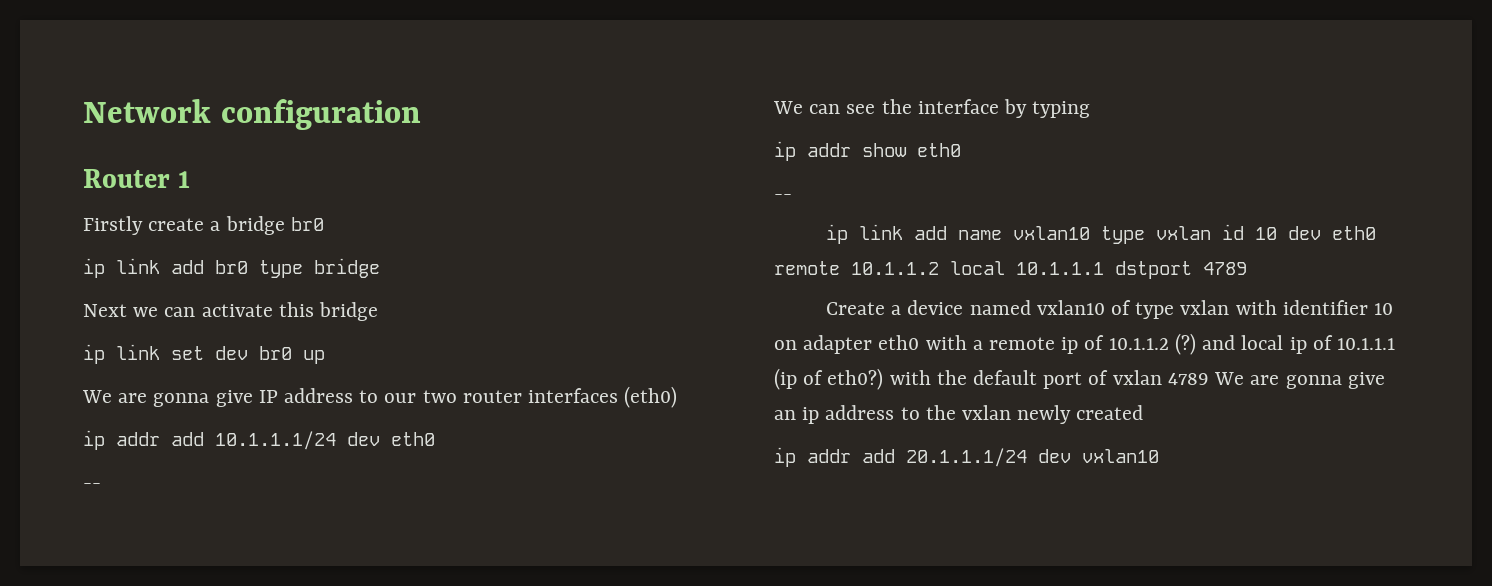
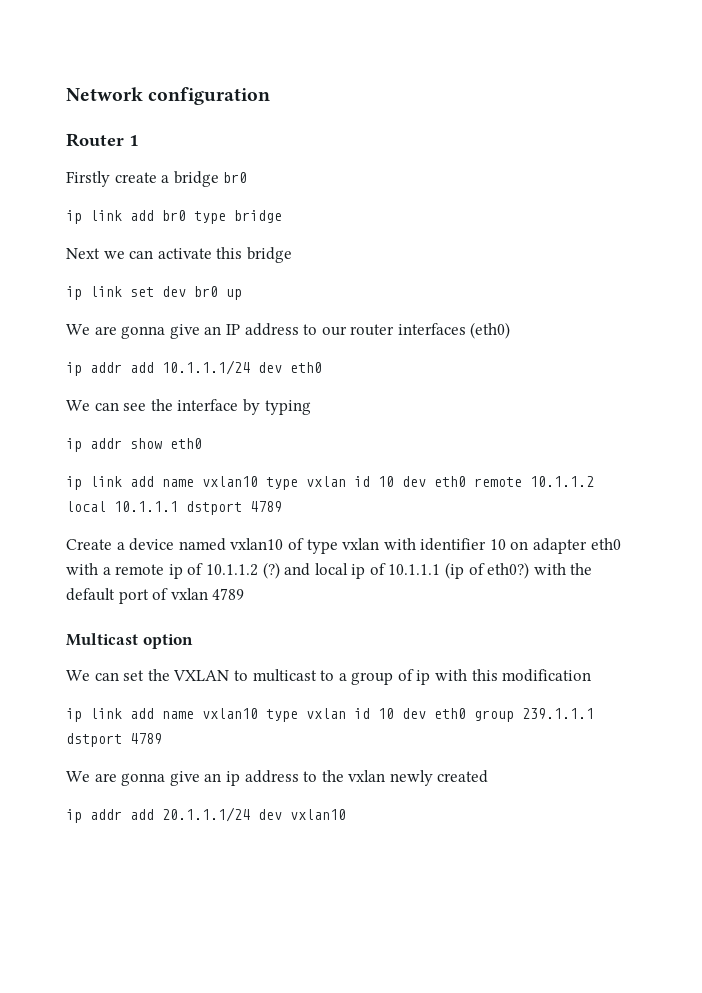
- We are gonna give IP address to our two router interfaces (eth0)
+ We are gonna give an IP address to our router interfaces (eth0)
  ip addr add 10.1.1.1/24 dev eth0
- --
  ip addr show eth0
- --
- Create a device named vxlan10 of type vxlan with identifier 10 on adapter eth0 with a remote ip of 10.1.1.2 (?) and local ip of 10.1.1.1 (ip of eth0?) with the default port of vxlan 4789 We are gonna give an ip address to the vxlan newly created
+ Create a device named vxlan10 of type vxlan with identifier 10 on adapter eth0 with a remote ip of 10.1.1.2 (?) and local ip of 10.1.1.1 (ip of eth0?) with the default port of vxlan 4789
+ Multicast option
+ We can set the VXLAN to multicast to a group of ip with this modification
+ ip link add name vxlan10 type vxlan id 10 dev eth0 group 239.1.1.1 dstport 4789
+ We are gonna give an ip address to the vxlan newly created

